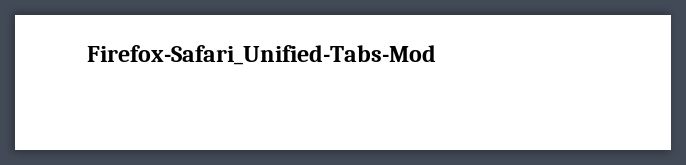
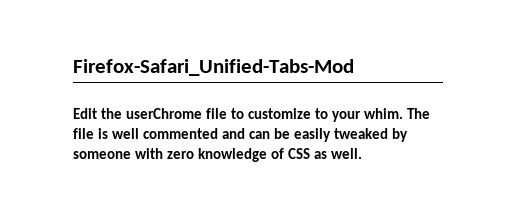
+ Edit the userChrome file to customize to your whim. The file is well commented and can be easily tweaked by someone with zero knowledge of CSS as well.

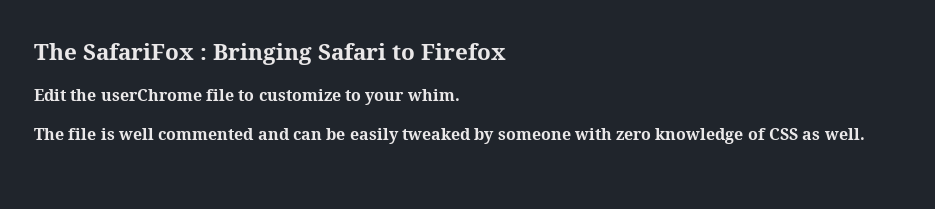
- Firefox-Safari_Unified-Tabs-Mod
+ The SafariFox : Bringing Safari to Firefox
- Edit the userChrome file to customize to your whim. The file is well commented and can be easily tweaked by someone with zero knowledge of CSS as well.
+ Edit the userChrome file to customize to your whim.
+ The file is well commented and can be easily tweaked by someone with zero knowledge of CSS as well.

